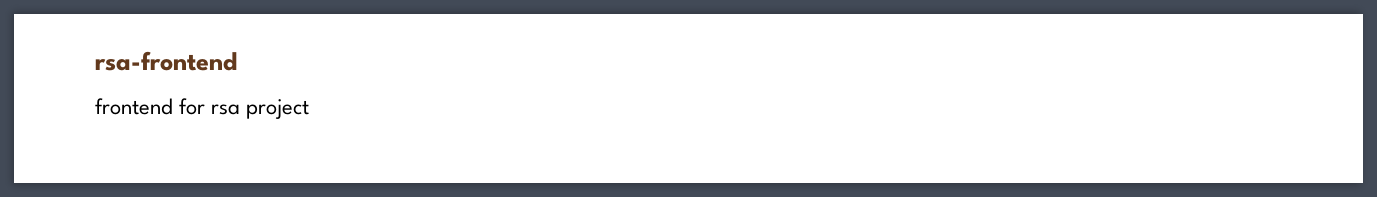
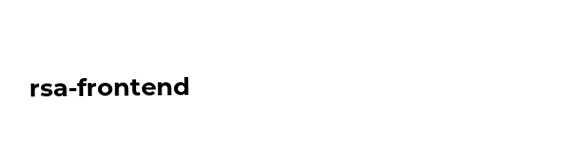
- frontend for rsa project

